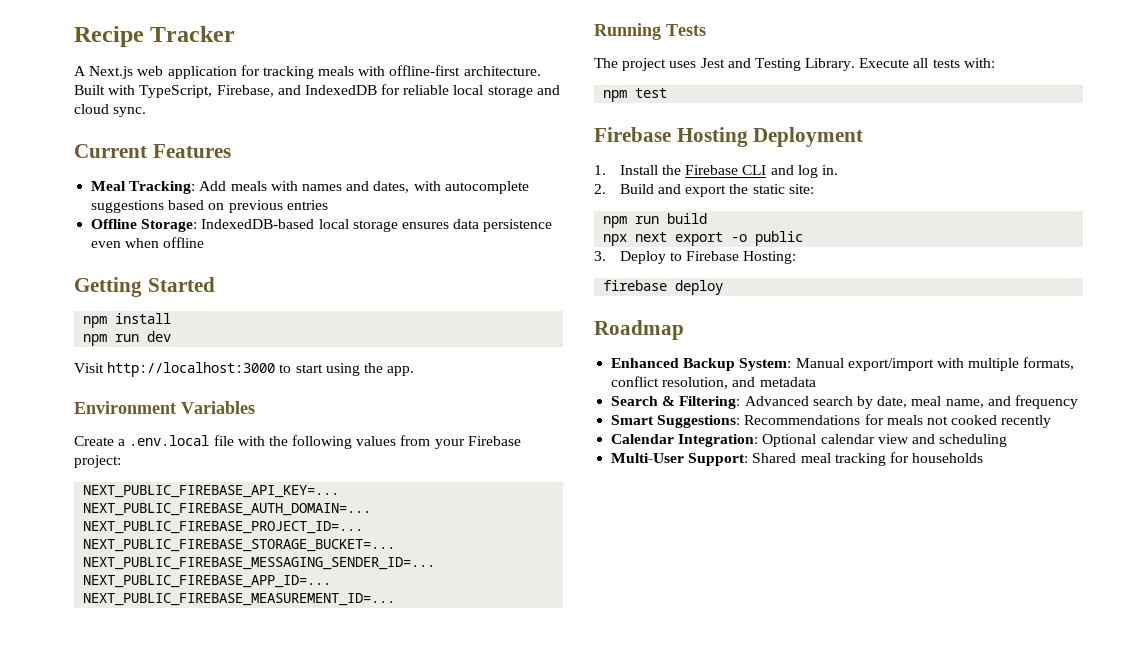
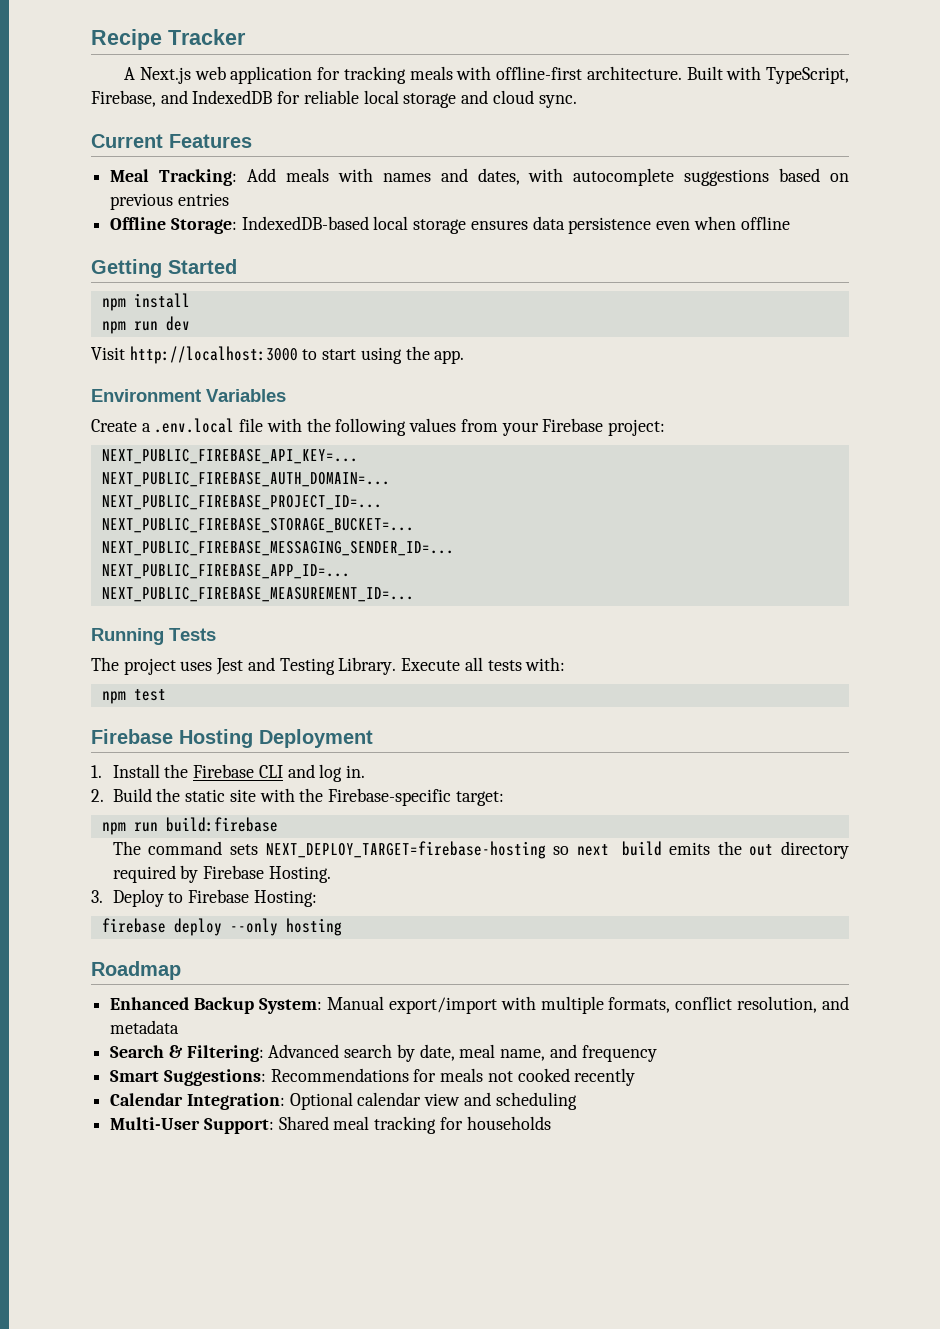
- 2. Build and export the static site:
- npm run build
- npx next export -o public
+ 2. Build the static site with the Firebase-specific target:
+ npm run build:firebase
+ The command sets NEXT_DEPLOY_TARGET=firebase-hosting so next build emits the out directory required by Firebase Hosting.
- firebase deploy
+ firebase deploy --only hosting

